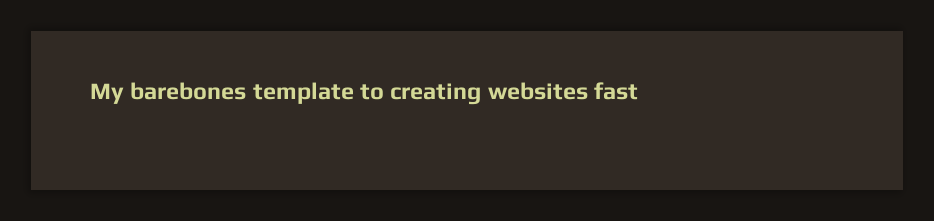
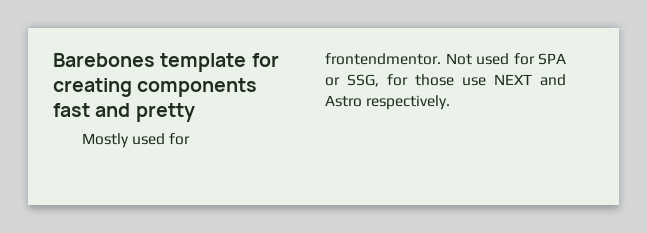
- My barebones template to creating websites fast
+ Barebones template for creating components fast and pretty
+ Mostly used for frontendmentor. Not used for SPA or SSG, for those use NEXT and Astro respectively.

